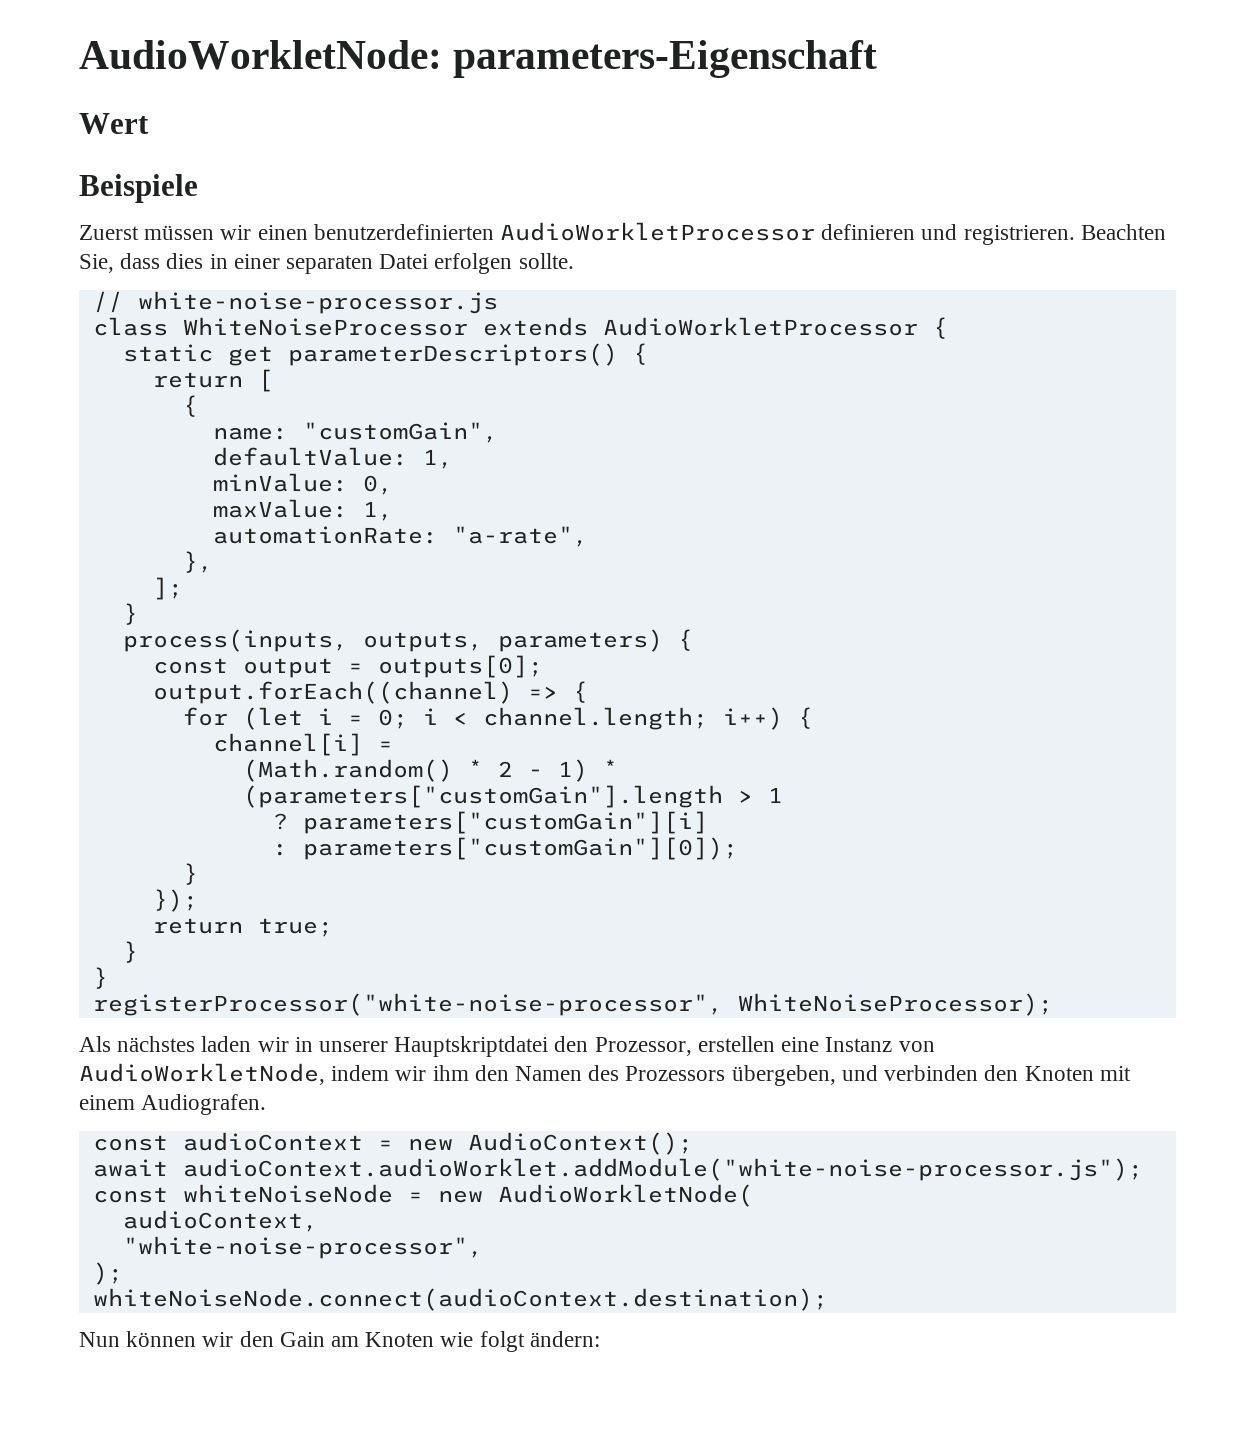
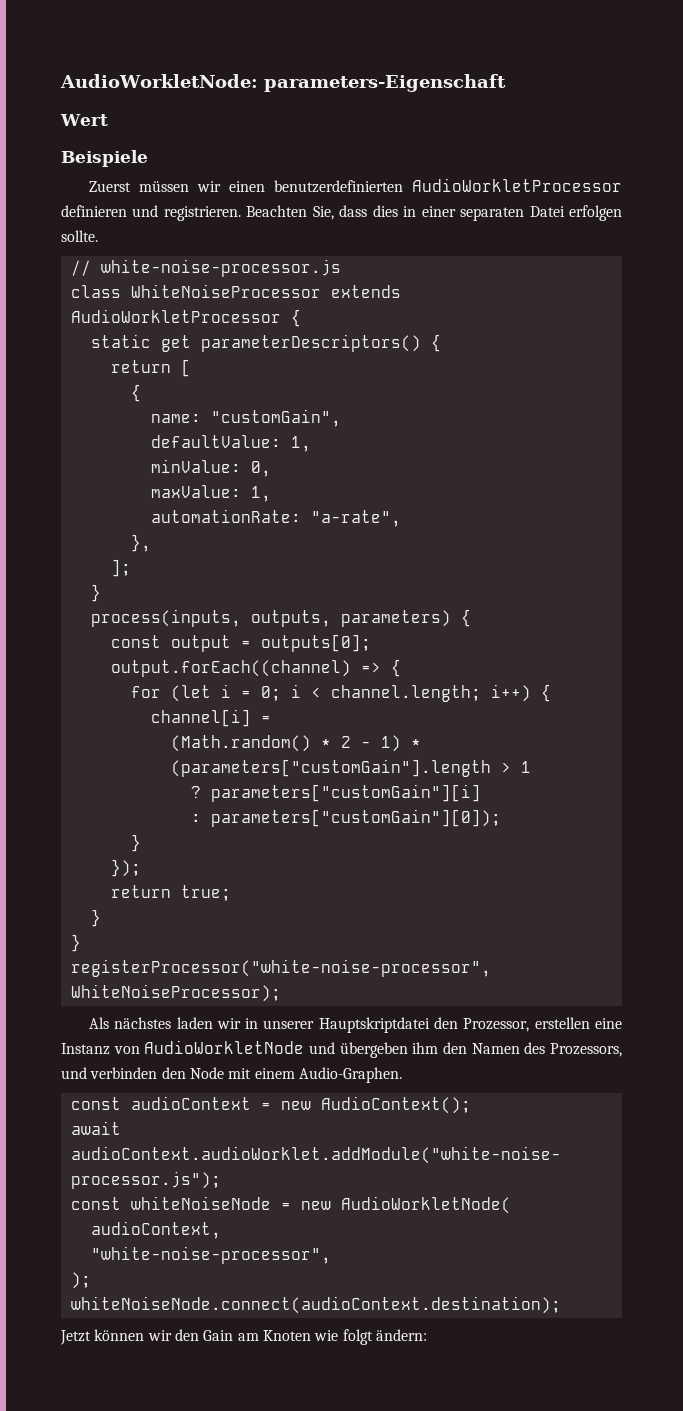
- Als nächstes laden wir in unserer Hauptskriptdatei den Prozessor, erstellen eine Instanz von AudioWorkletNode, indem wir ihm den Namen des Prozessors übergeben, und verbinden den Knoten mit einem Audiografen.
+ Als nächstes laden wir in unserer Hauptskriptdatei den Prozessor, erstellen eine Instanz von AudioWorkletNode und übergeben ihm den Namen des Prozessors, und verbinden den Node mit einem Audio-Graphen.
- Nun können wir den Gain am Knoten wie folgt ändern:
+ Jetzt können wir den Gain am Knoten wie folgt ändern:

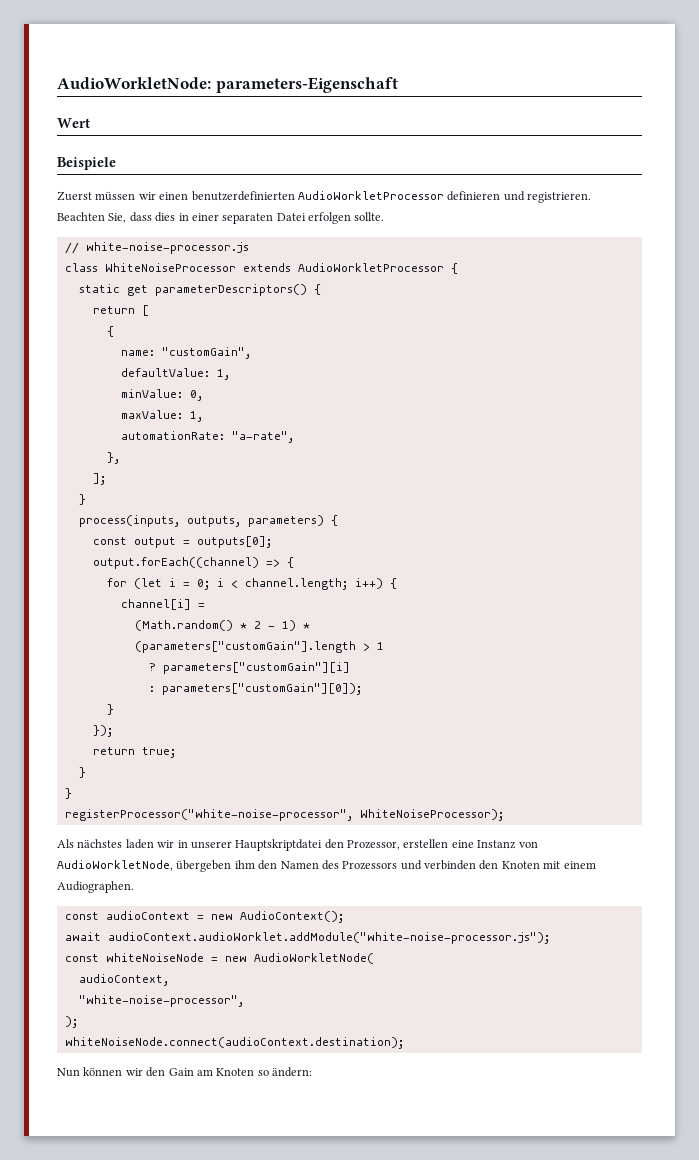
- Als nächstes laden wir in unserer Hauptskriptdatei den Prozessor, erstellen eine Instanz von AudioWorkletNode und übergeben ihm den Namen des Prozessors, und verbinden den Node mit einem Audio-Graphen.
+ Als nächstes laden wir in unserer Hauptskriptdatei den Prozessor, erstellen eine Instanz von AudioWorkletNode, übergeben ihm den Namen des Prozessors und verbinden den Knoten mit einem Audiographen.
- Jetzt können wir den Gain am Knoten wie folgt ändern:
+ Nun können wir den Gain am Knoten so ändern:

